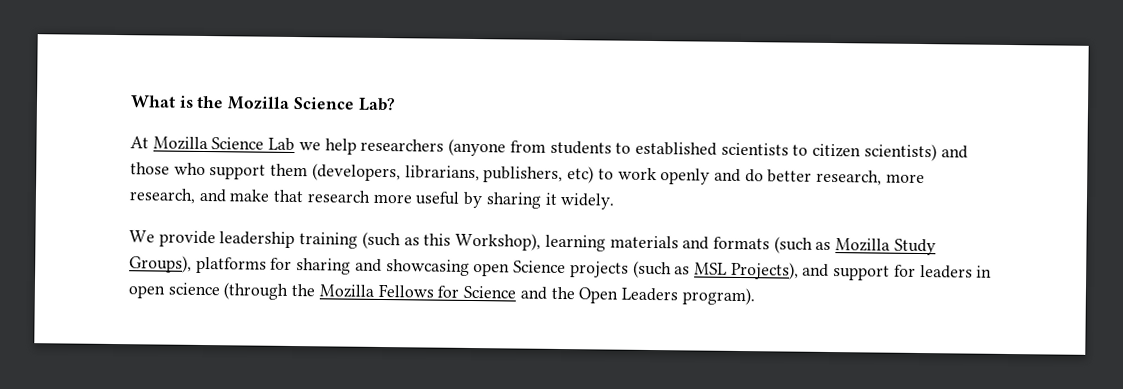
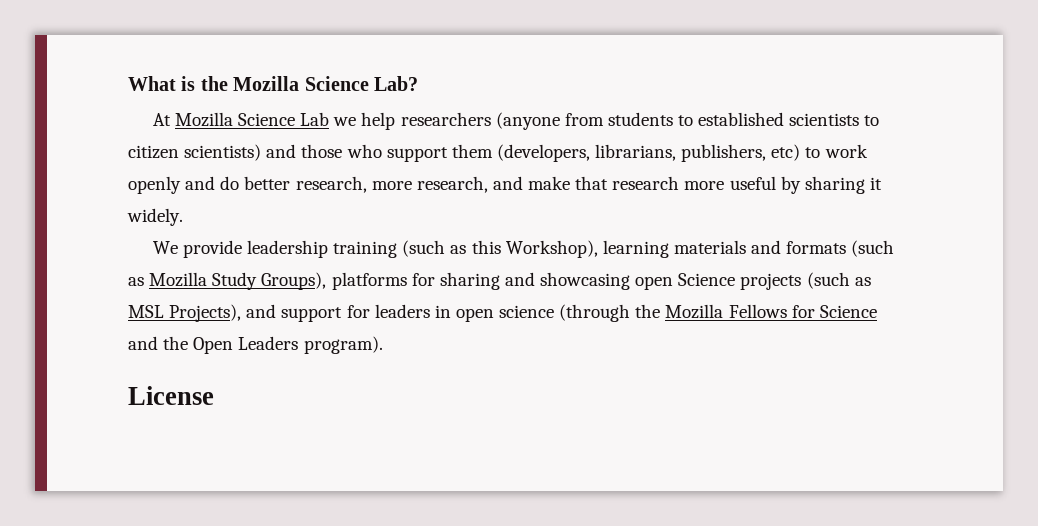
+ License

